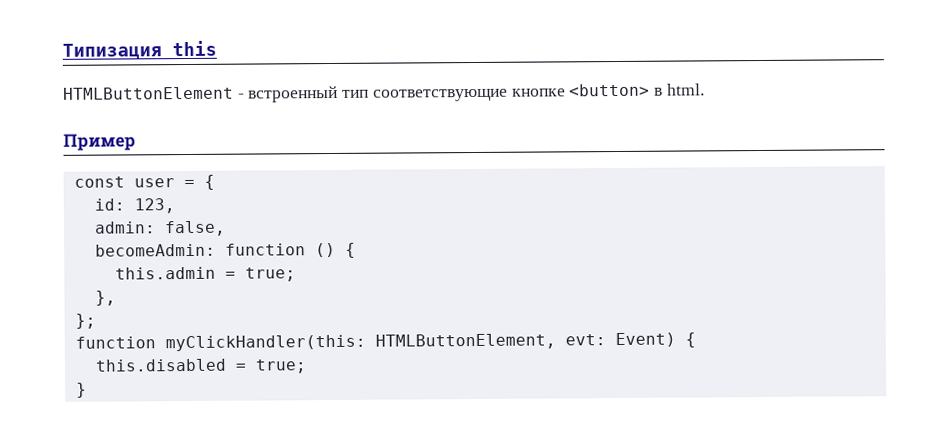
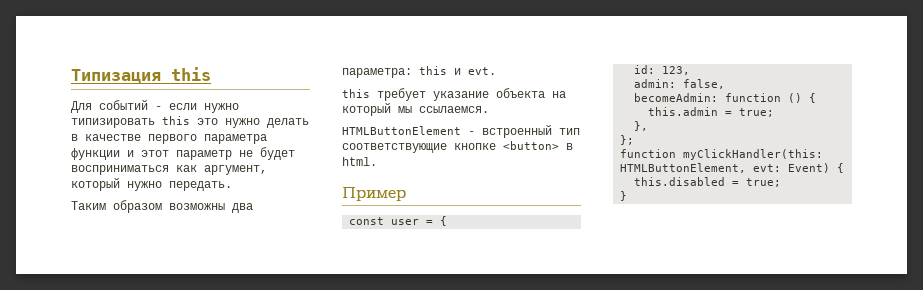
+ Для событий - если нужно типизировать this это нужно делать в качестве первого параметра функции и этот параметр не будет восприниматься как аргумент, который нужно передать.
+ Таким образом возможны два параметра: this и evt.
+ this требует указание объекта на который мы ссылаемся.

